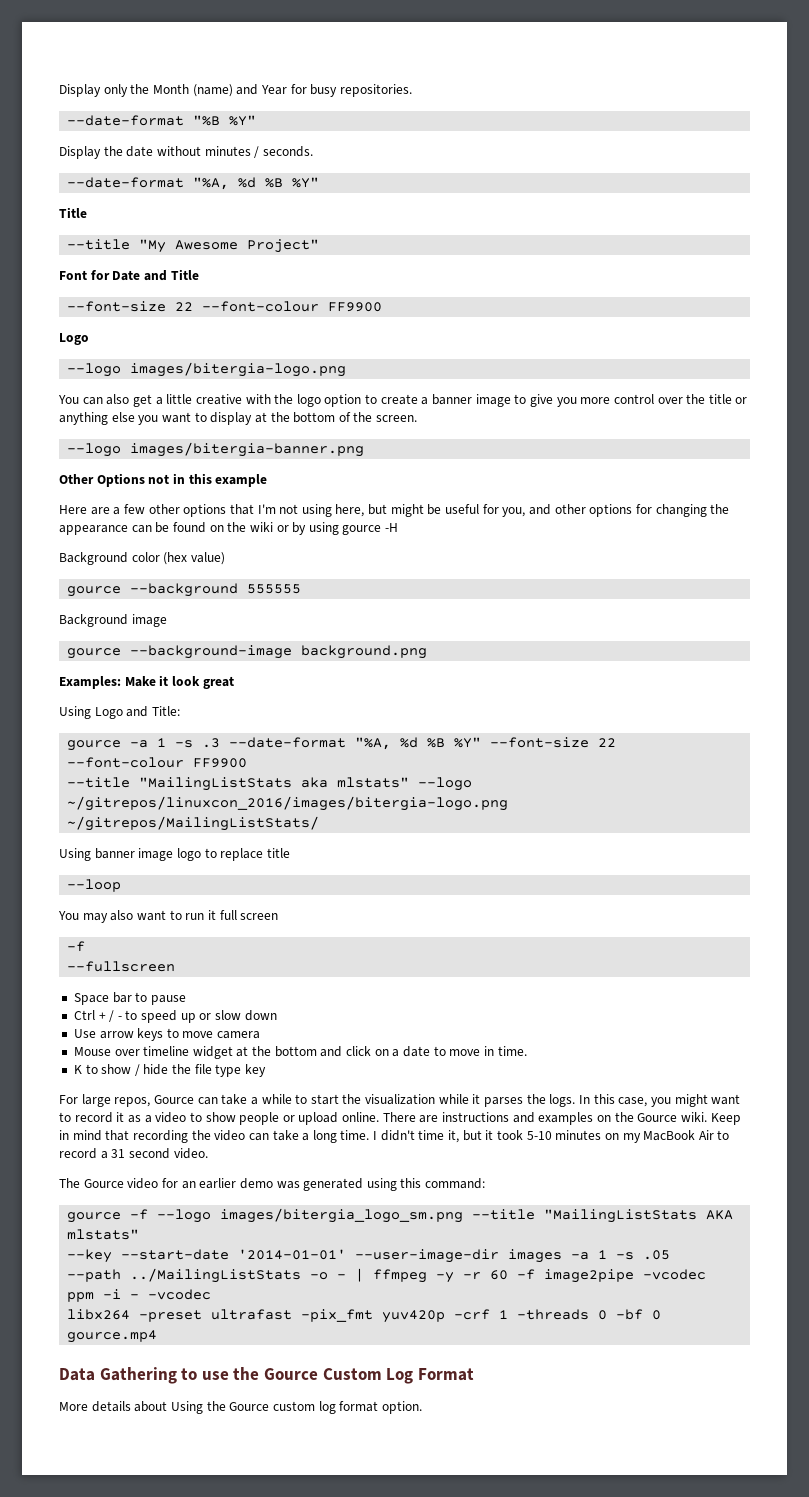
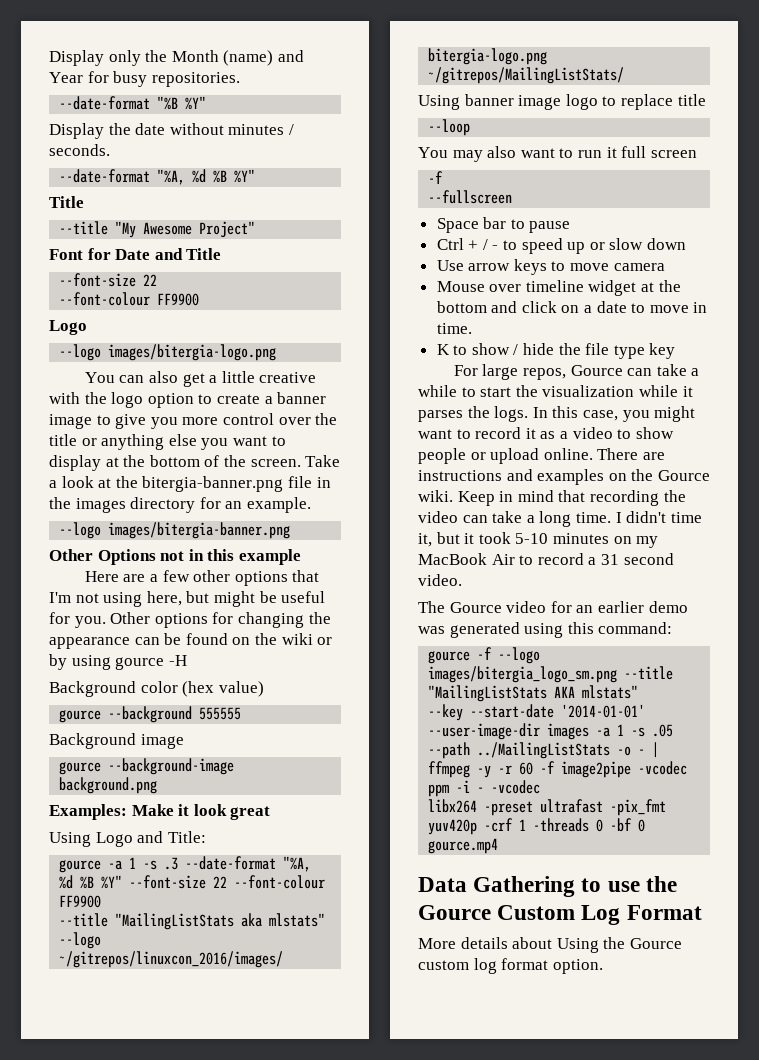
  Font for Date and Title
- --font-size 22 --font-colour FF9900
+ --font-size 22
+ --font-colour FF9900
+ Take a look at the bitergia-banner.png file in the images directory for an example.
- Here are a few other options that I'm not using here, but might be useful for you, and other options for changing the appearance can be found on the wiki or by using gource -H
+ Here are a few other options that I'm not using here, but might be useful for you. Other options for changing the appearance can be found on the wiki or by using gource -H

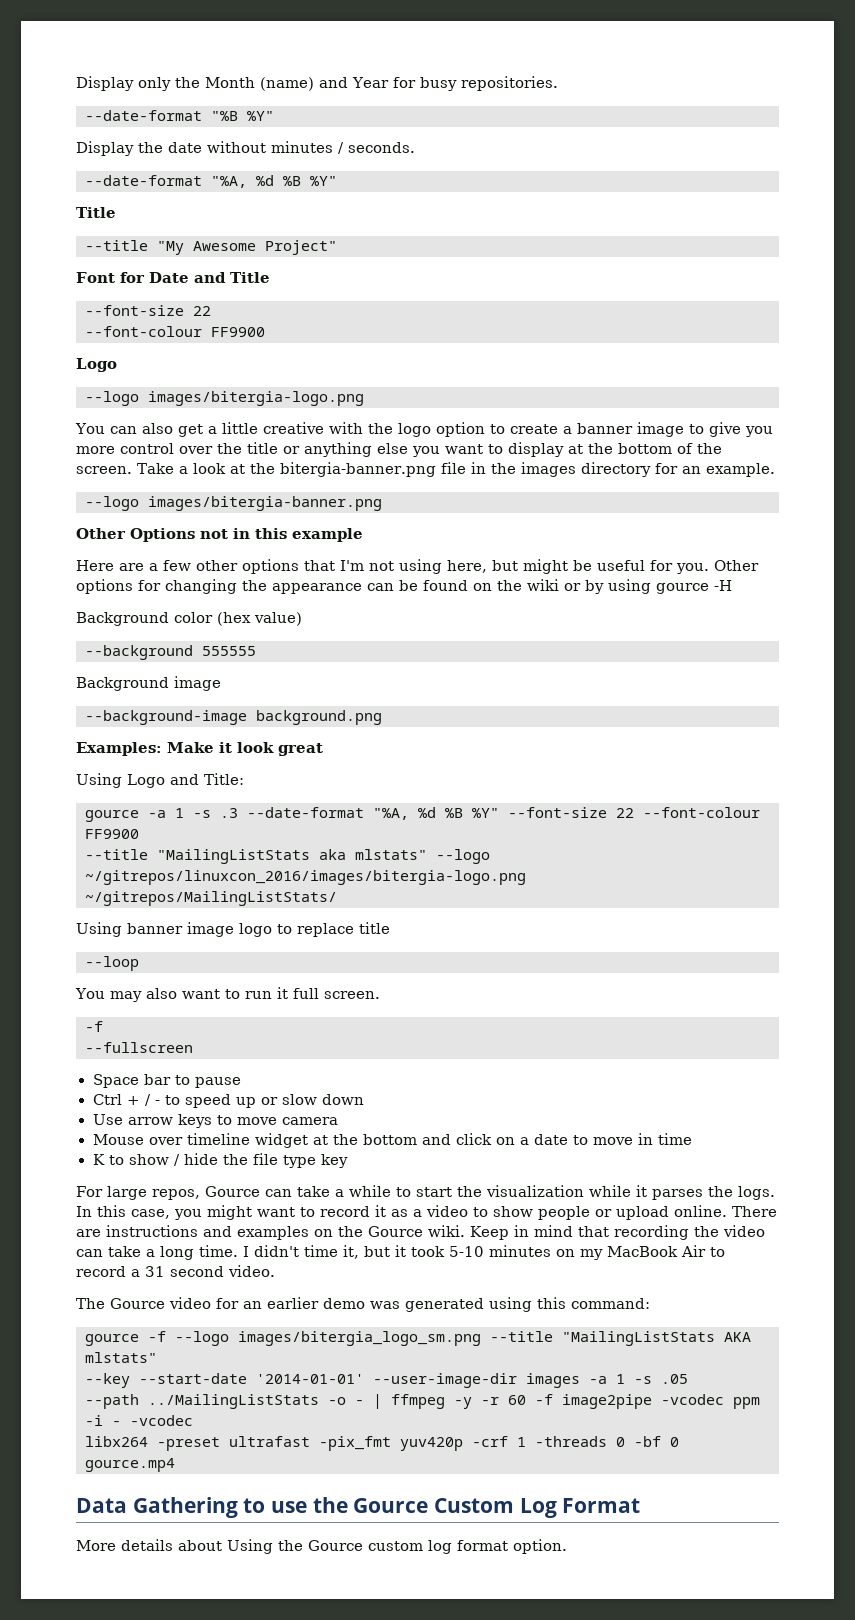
- gource --background 555555
+ --background 555555
- gource --background-image background.png
+ --background-image background.png
- You may also want to run it full screen
+ You may also want to run it full screen.
- Mouse over timeline widget at the bottom and click on a date to move in time.
+ Mouse over timeline widget at the bottom and click on a date to move in time

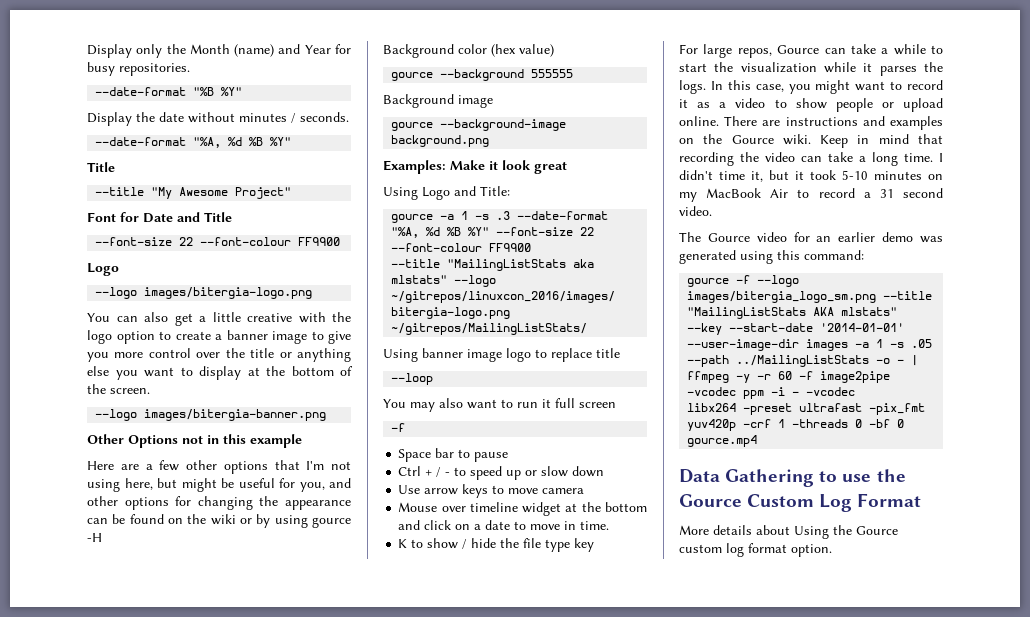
  Font for Date and Title
- --font-size 22
- --font-colour FF9900
+ --font-size 22 --font-colour FF9900
- Take a look at the bitergia-banner.png file in the images directory for an example.
- Here are a few other options that I'm not using here, but might be useful for you. Other options for changing the appearance can be found on the wiki or by using gource -H
+ Here are a few other options that I'm not using here, but might be useful for you, and other options for changing the appearance can be found on the wiki or by using gource -H
- --background 555555
+ gource --background 555555
- --background-image background.png
+ gource --background-image background.png
- You may also want to run it full screen.
+ You may also want to run it full screen
  -f
- --fullscreen
- Mouse over timeline widget at the bottom and click on a date to move in time
+ Mouse over timeline widget at the bottom and click on a date to move in time.

